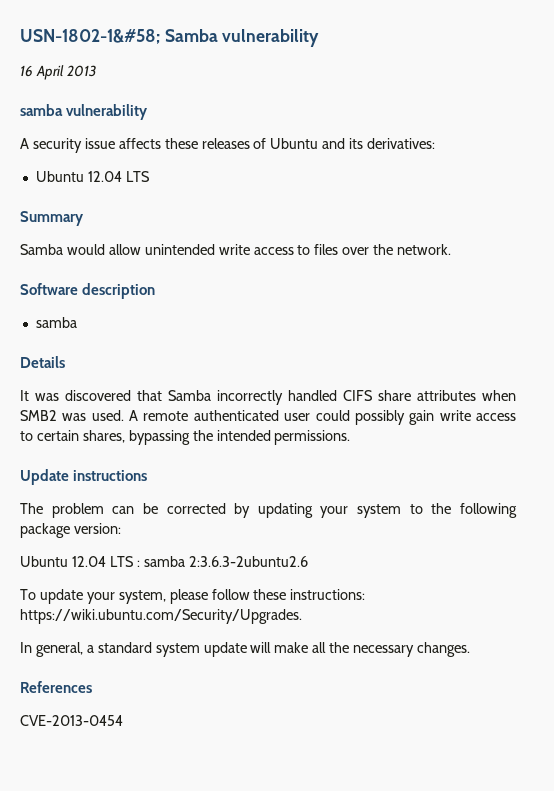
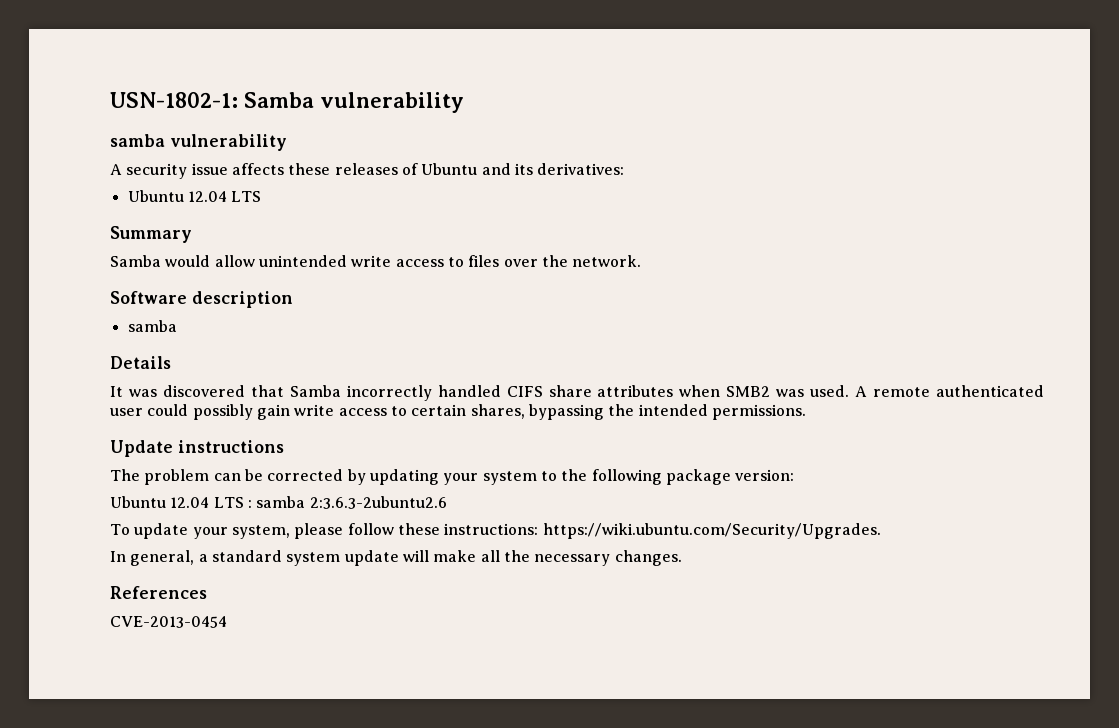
- USN-1802-1&#58; Samba vulnerability
+ USN-1802-1: Samba vulnerability
- 16 April 2013

